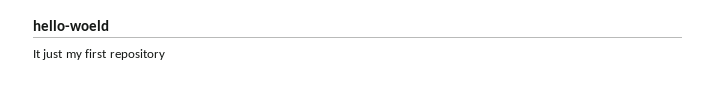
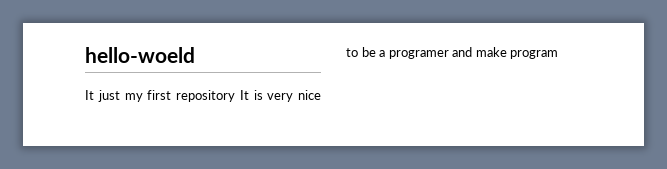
- It just my first repository
+ It just my first repository It is very nice to be a programer and make program

